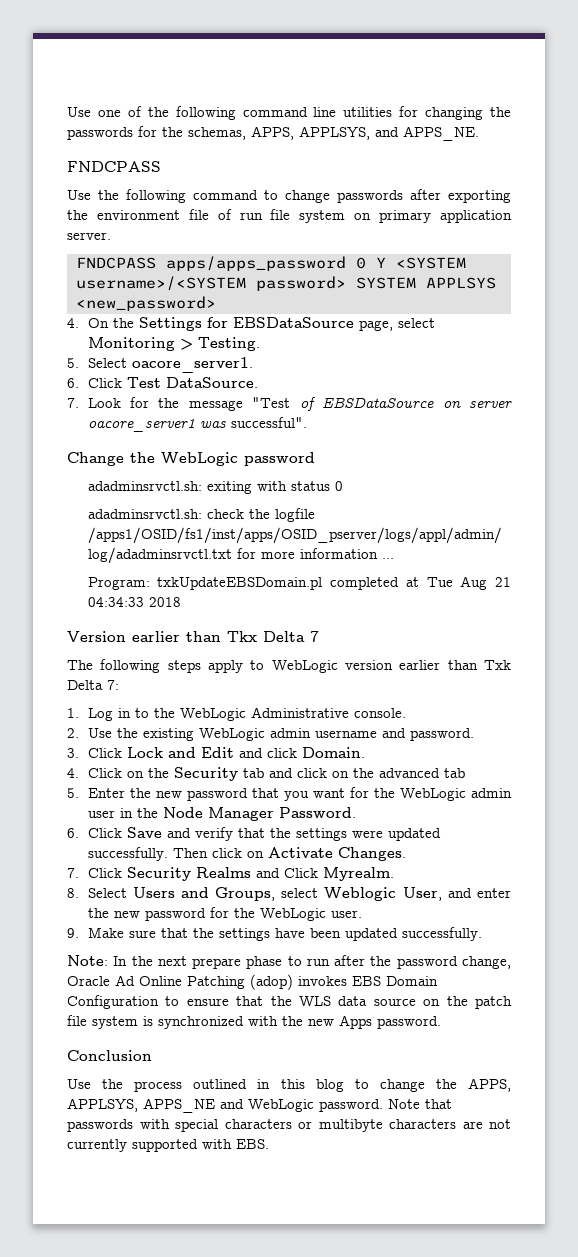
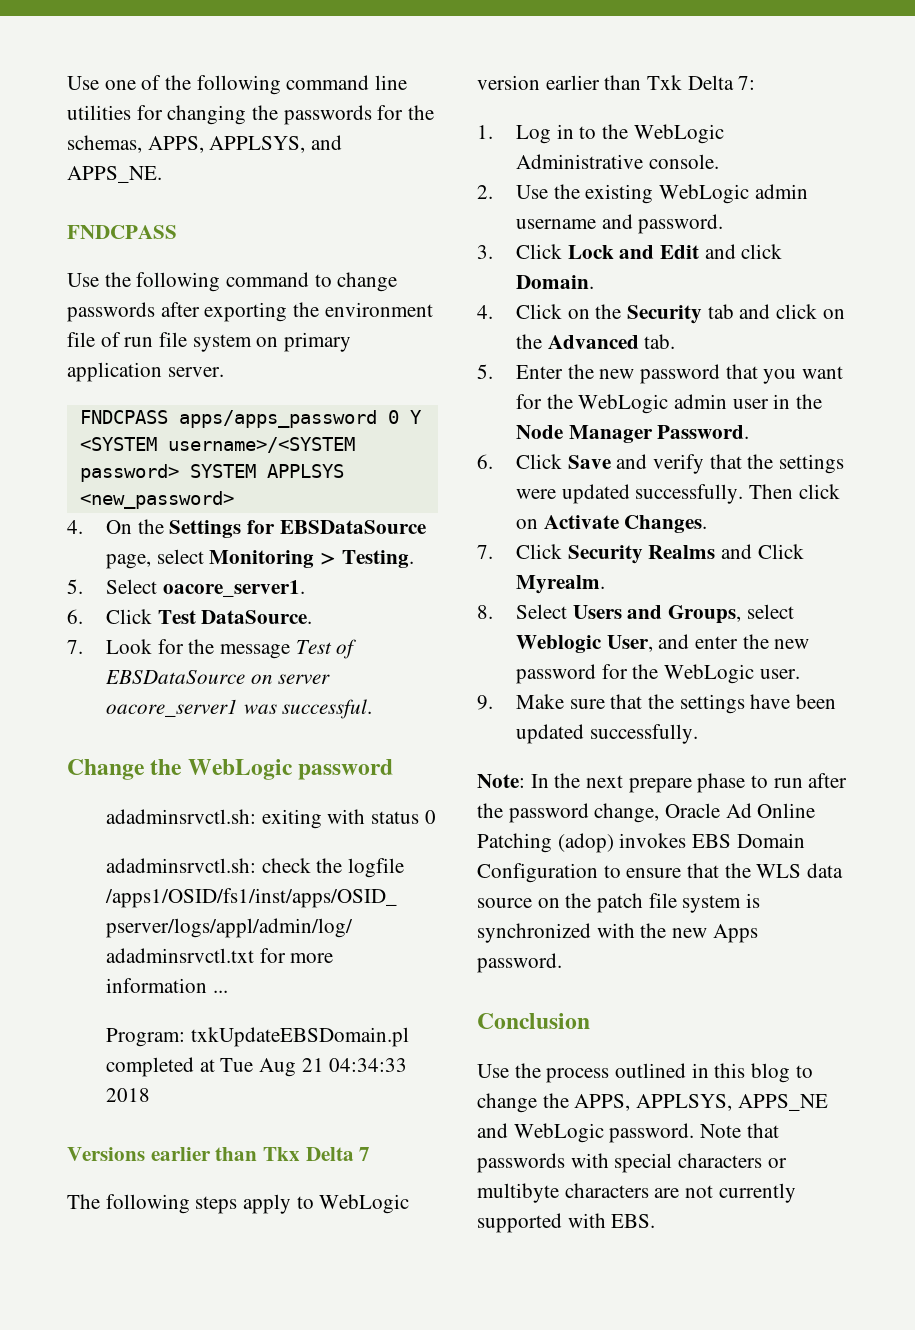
- 7. Look for the message "Test of EBSDataSource on server oacore_server1 was successful".
+ 7. Look for the message Test of EBSDataSource on server oacore_server1 was successful.
- Version earlier than Tkx Delta 7
+ Versions earlier than Tkx Delta 7
- 4. Click on the Security tab and click on the advanced tab
+ 4. Click on the Security tab and click on the Advanced tab.

